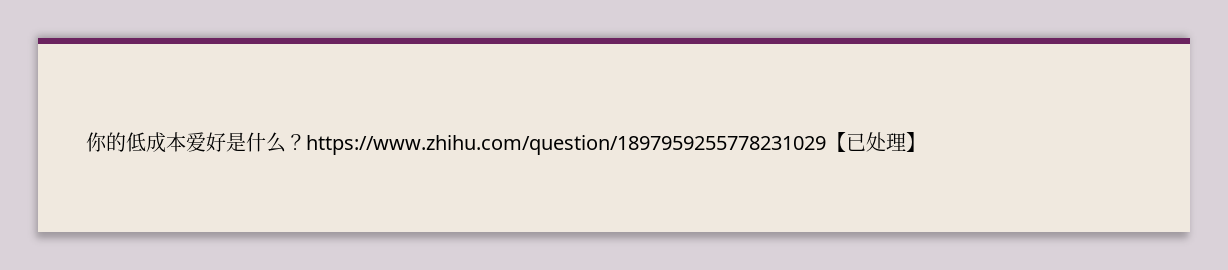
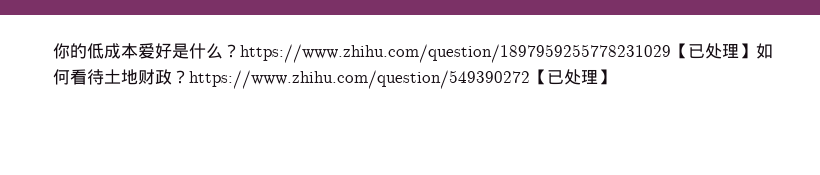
- 你的低成本爱好是什么？https://www.zhihu.com/question/1897959255778231029【已处理】
+ 你的低成本爱好是什么？https://www.zhihu.com/question/1897959255778231029【已处理】如何看待土地财政？https://www.zhihu.com/question/549390272【已处理】

